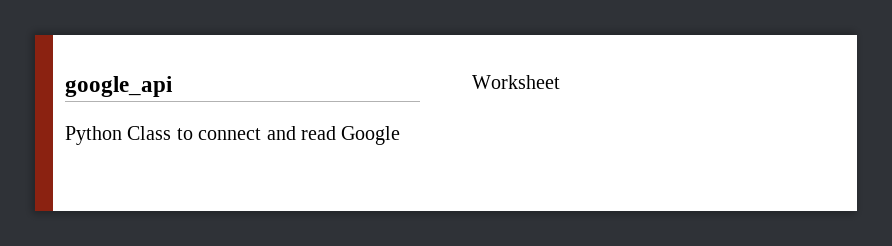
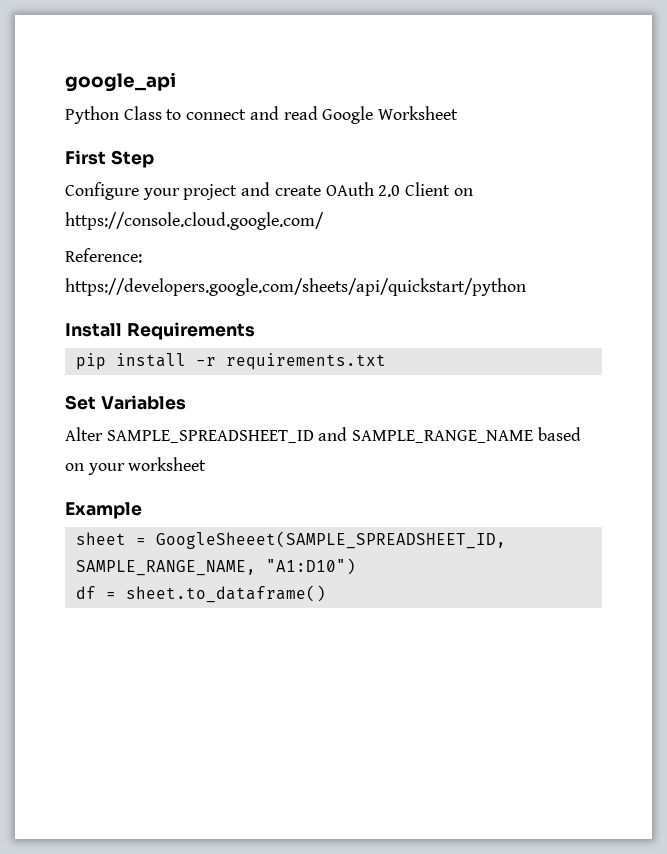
+ First Step
+ Configure your project and create OAuth 2.0 Client on https://console.cloud.google.com/
+ Reference: https://developers.google.com/sheets/api/quickstart/python
+ Install Requirements
+ pip install -r requirements.txt
+ Set Variables
+ Alter SAMPLE_SPREADSHEET_ID and SAMPLE_RANGE_NAME based on your worksheet
+ Example
+ sheet = GoogleSheeet(SAMPLE_SPREADSHEET_ID, SAMPLE_RANGE_NAME, "A1:D10")
+ df = sheet.to_dataframe()

